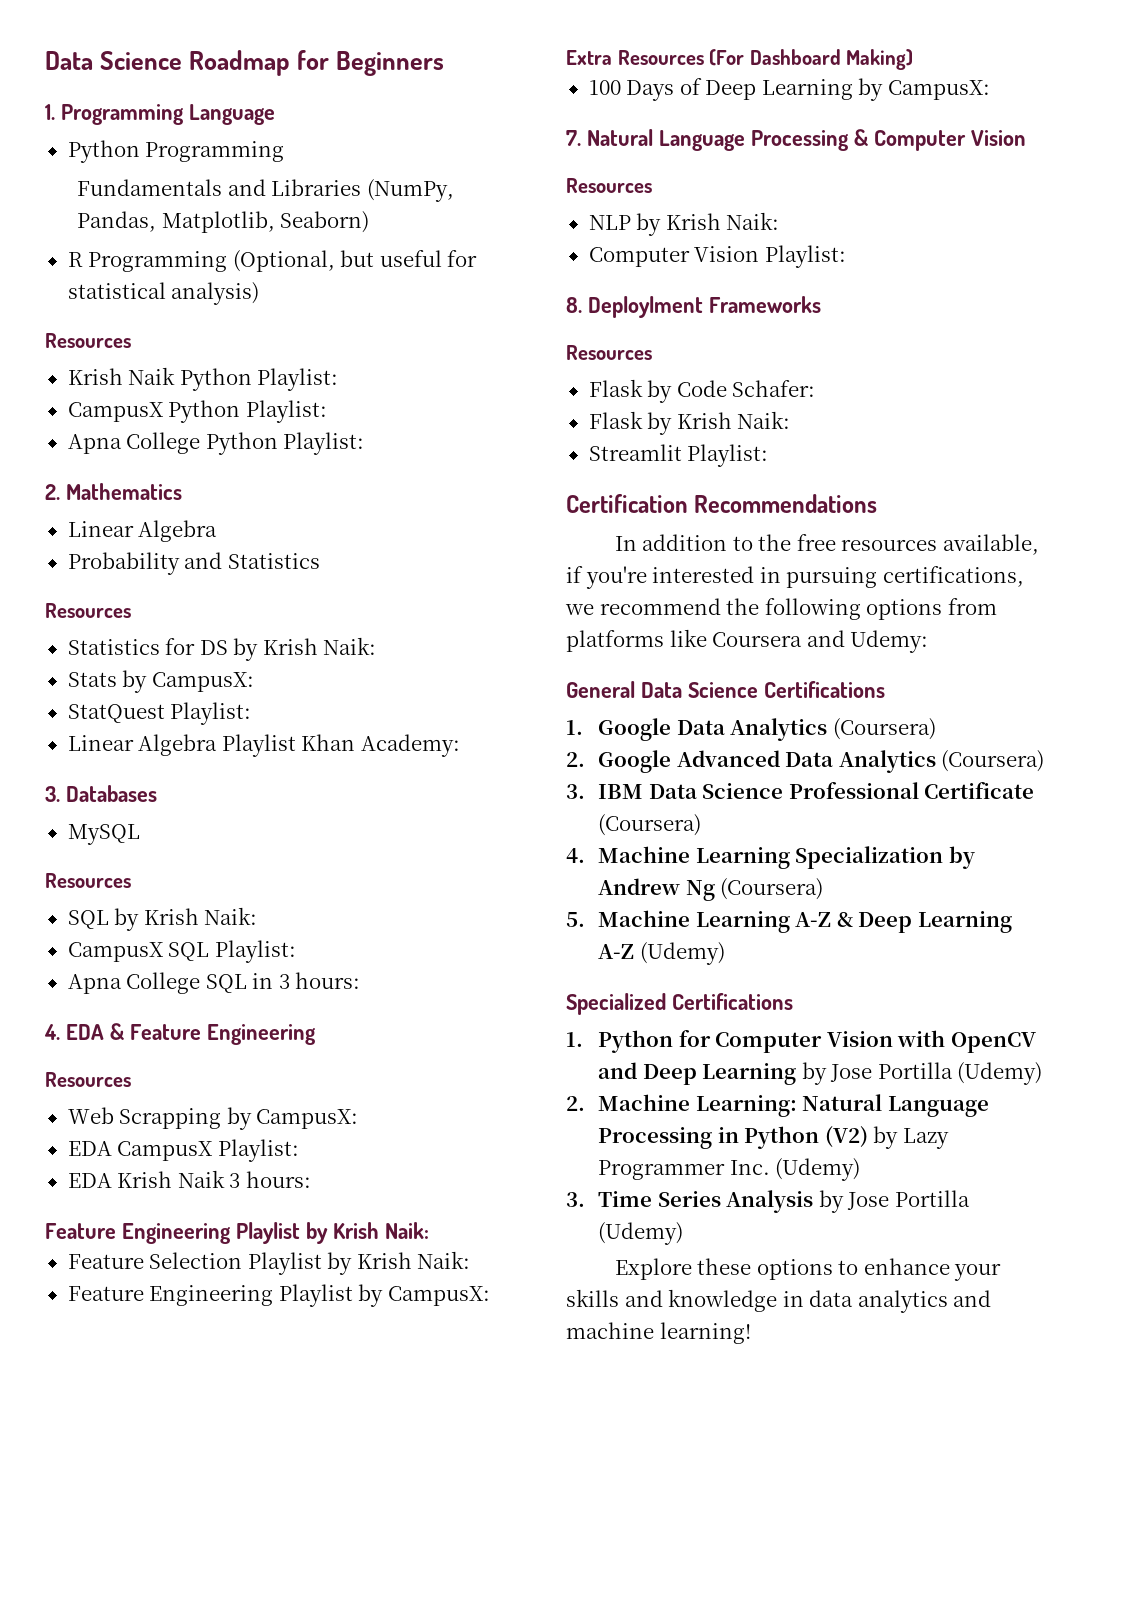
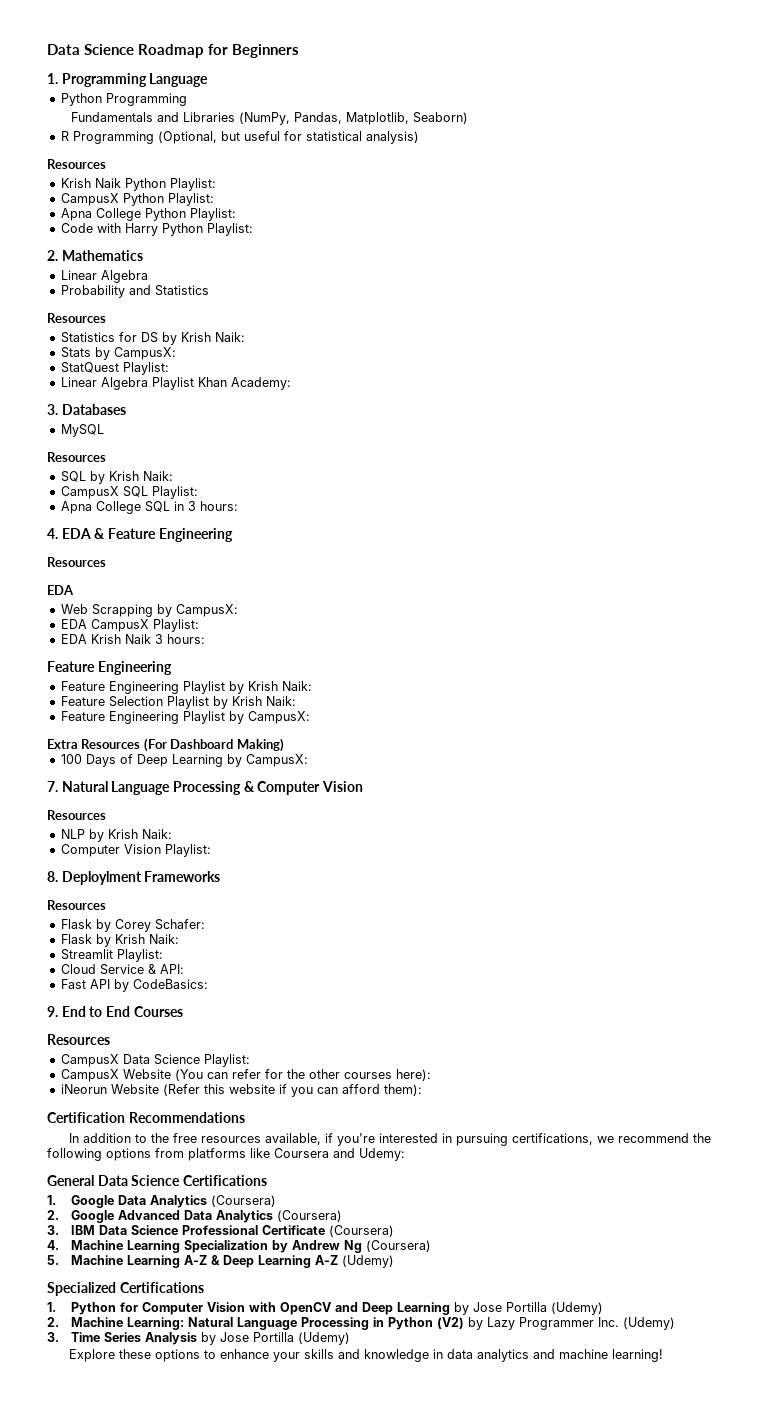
+ Code with Harry Python Playlist:
  4. EDA & Feature Engineering
  Resources
+ EDA
  EDA Krish Naik 3 hours:
+ Feature Engineering
- Flask by Code Schafer:
+ Flask by Corey Schafer:
+ Cloud Service & API:
+ Fast API by CodeBasics:
+ 9. End to End Courses
+ Resources
+ CampusX Data Science Playlist:
+ CampusX Website (You can refer for the other courses here):
+ iNeorun Website (Refer this website if you can afford them):

